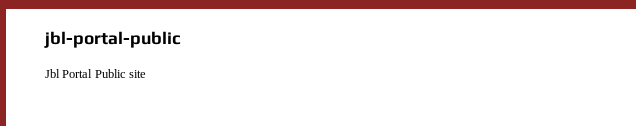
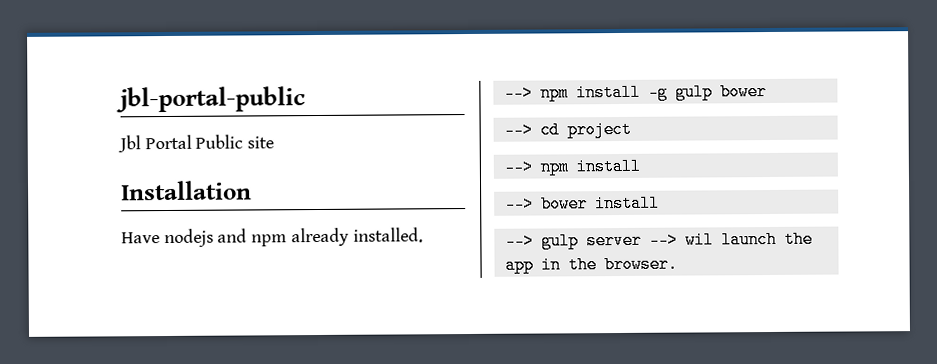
+ Installation
+ Have nodejs and npm already installed.
+ --> npm install -g gulp bower
+ --> cd project
+ --> npm install
+ --> bower install
+ --> gulp server --> wil launch the app in the browser.

